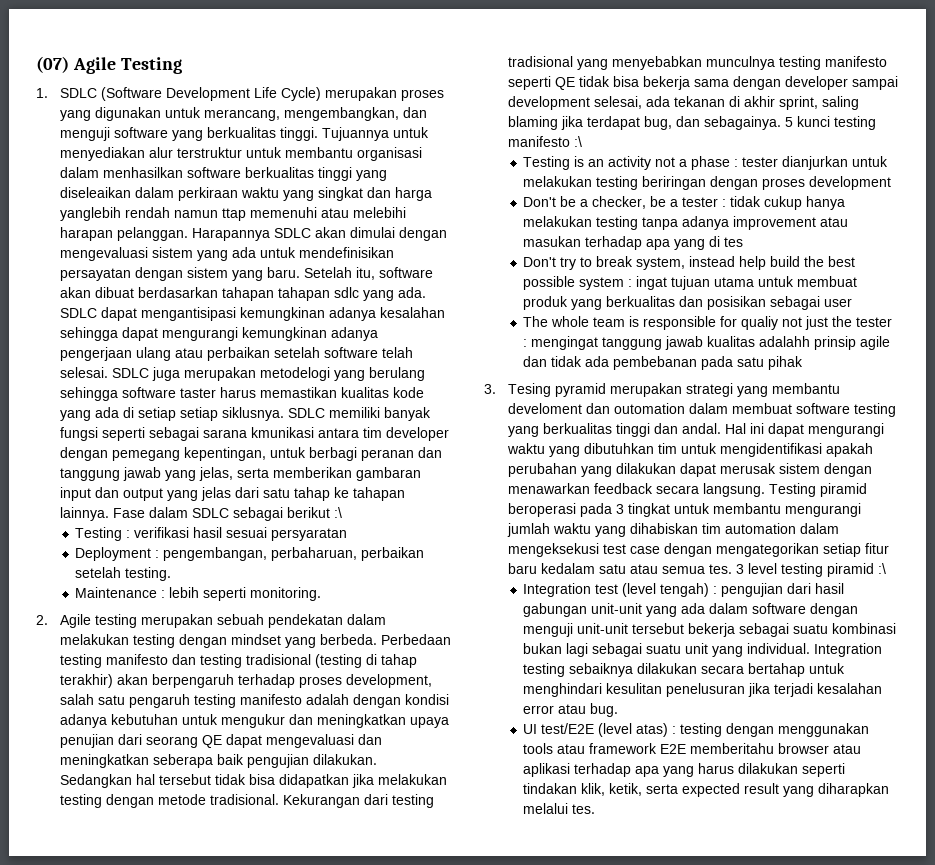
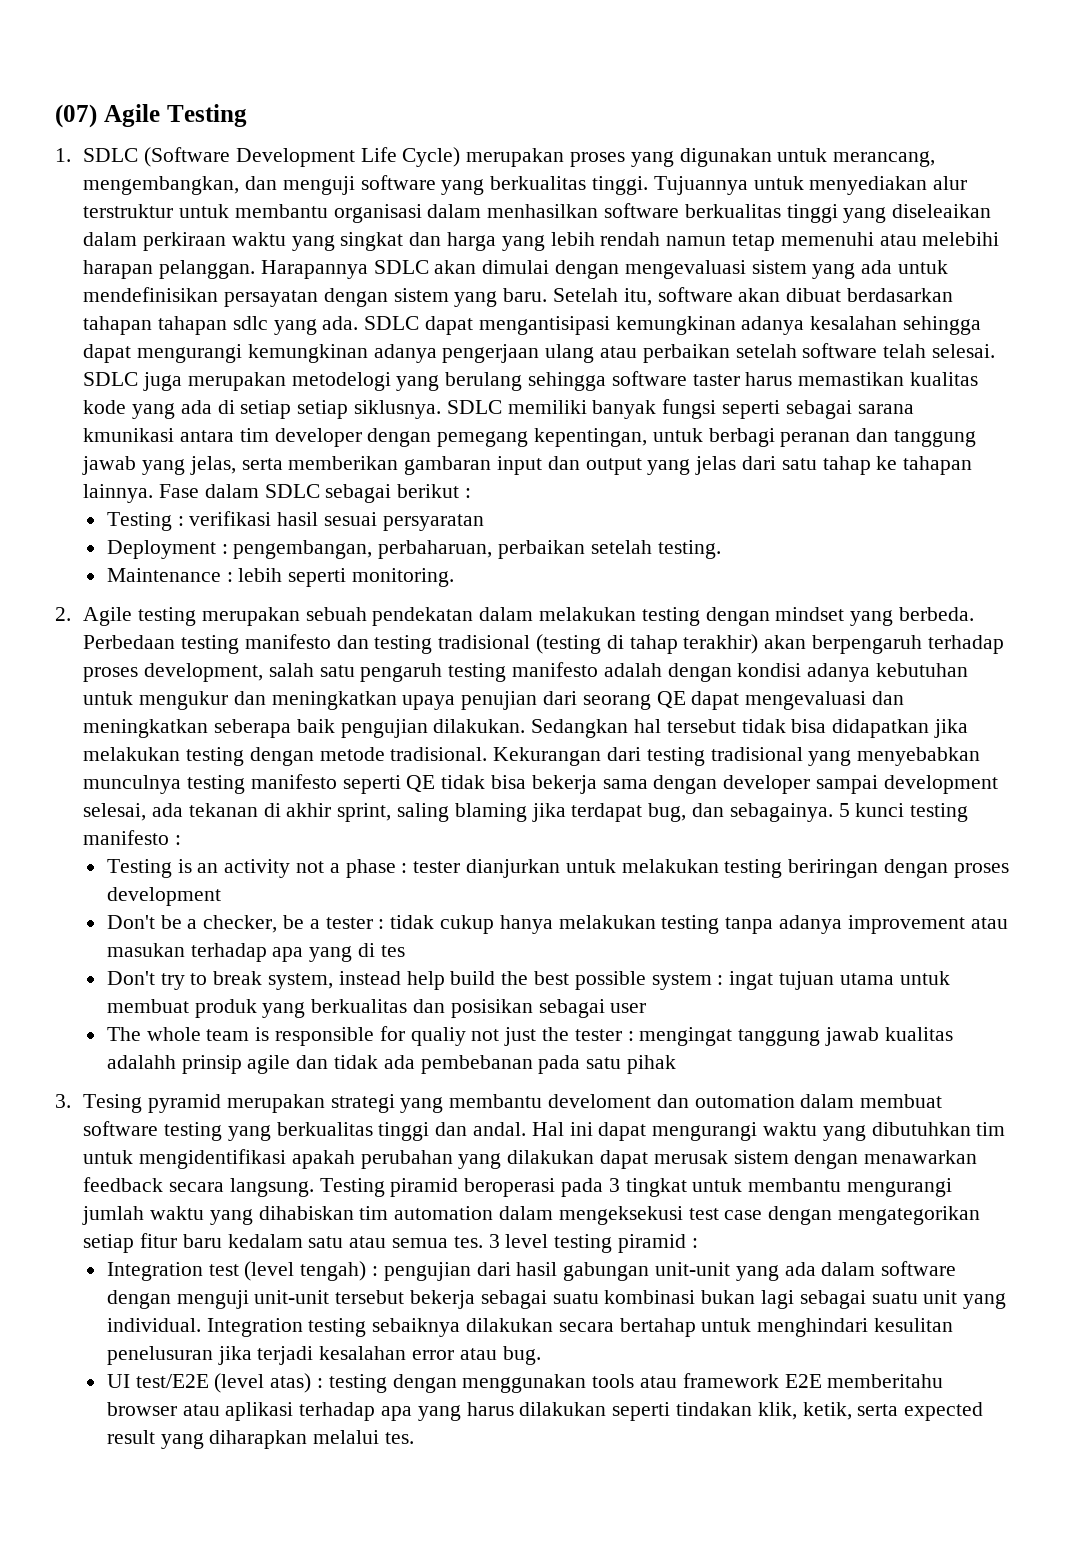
- Tujuannya untuk menyediakan alur terstruktur untuk membantu organisasi dalam menhasilkan software berkualitas tinggi yang diseleaikan dalam perkiraan waktu yang singkat dan harga yanglebih rendah namun ttap memenuhi atau melebihi harapan pelanggan.
+ Tujuannya untuk menyediakan alur terstruktur untuk membantu organisasi dalam menhasilkan software berkualitas tinggi yang diseleaikan dalam perkiraan waktu yang singkat dan harga yang lebih rendah namun tetap memenuhi atau melebihi harapan pelanggan.
- Fase dalam SDLC sebagai berikut :\
+ Fase dalam SDLC sebagai berikut :
- 5 kunci testing manifesto :\
+ 5 kunci testing manifesto :
- 3 level testing piramid :\
+ 3 level testing piramid :

